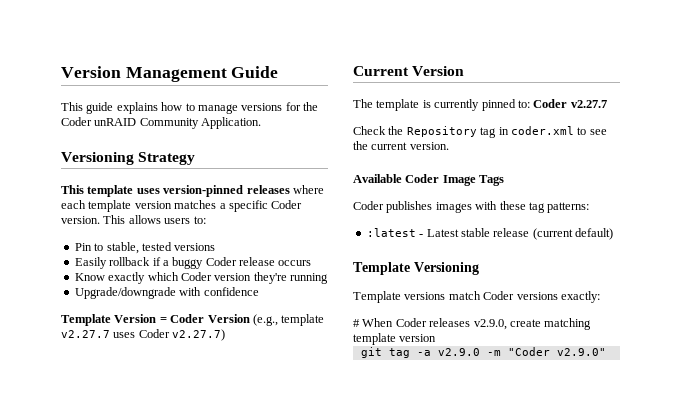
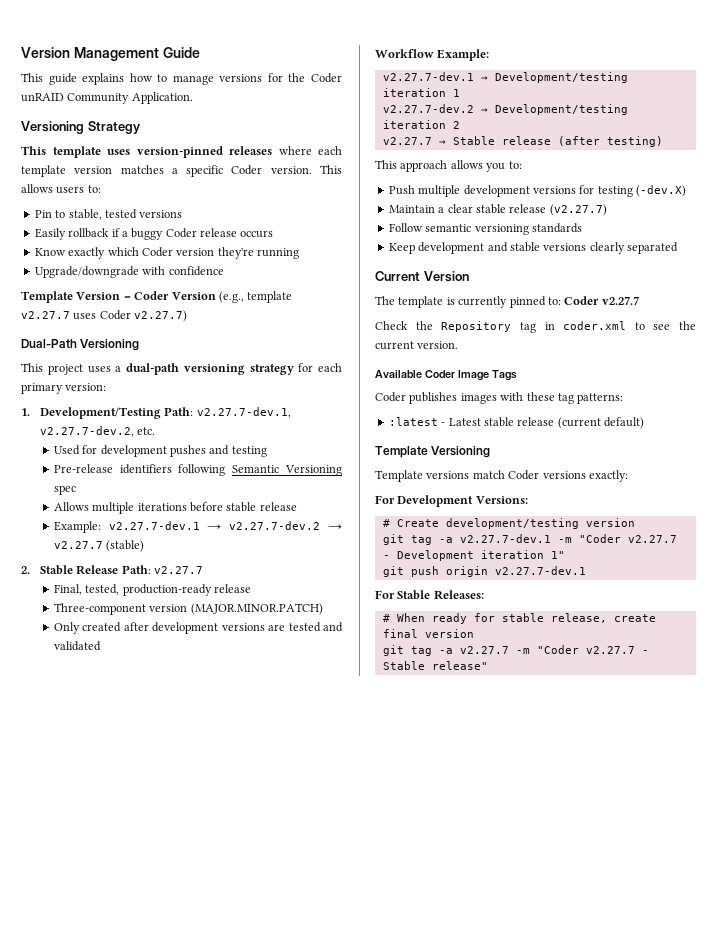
+ Dual-Path Versioning
+ This project uses a dual-path versioning strategy for each primary version:
+ 1. Development/Testing Path: v2.27.7-dev.1, v2.27.7-dev.2, etc.
+ Used for development pushes and testing
+ Pre-release identifiers following Semantic Versioning spec
+ Allows multiple iterations before stable release
+ Example: v2.27.7-dev.1 → v2.27.7-dev.2 → v2.27.7 (stable)
+ 2. Stable Release Path: v2.27.7
+ Final, tested, production-ready release
+ Three-component version (MAJOR.MINOR.PATCH)
+ Only created after development versions are tested and validated
+ Workflow Example:
+ v2.27.7-dev.1 → Development/testing iteration 1
+ v2.27.7-dev.2 → Development/testing iteration 2
+ v2.27.7 → Stable release (after testing)
+ This approach allows you to:
+ Push multiple development versions for testing (-dev.X)
+ Maintain a clear stable release (v2.27.7)
+ Follow semantic versioning standards
+ Keep development and stable versions clearly separated
- # When Coder releases v2.9.0, create matching template version
- git tag -a v2.9.0 -m "Coder v2.9.0"
+ For Development Versions:
+ # Create development/testing version
+ git tag -a v2.27.7-dev.1 -m "Coder v2.27.7 - Development iteration 1"
+ git push origin v2.27.7-dev.1
+ For Stable Releases:
+ # When ready for stable release, create final version
+ git tag -a v2.27.7 -m "Coder v2.27.7 - Stable release"

